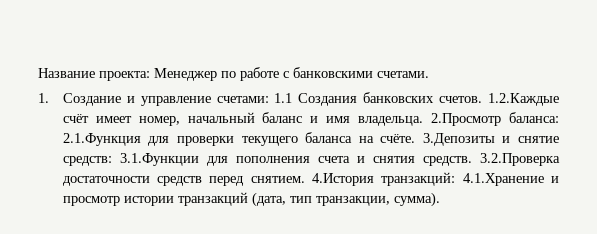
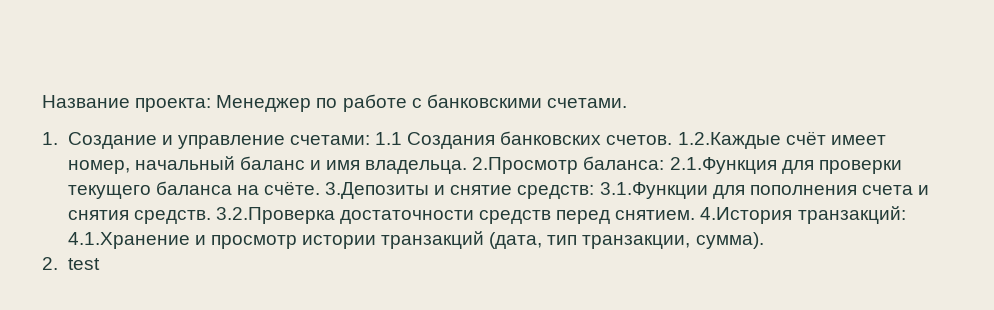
+ 2. test

